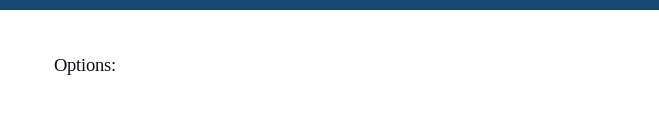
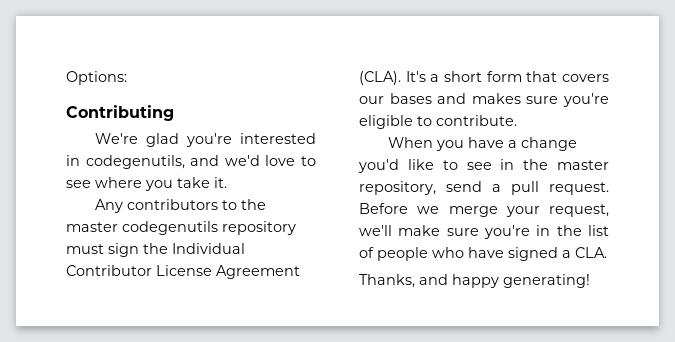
+ Contributing
+ We're glad you're interested in codegenutils, and we'd love to see where you take it.
+ Any contributors to the master codegenutils repository must sign the Individual Contributor License Agreement (CLA). It's a short form that covers our bases and makes sure you're eligible to contribute.
+ When you have a change you'd like to see in the master repository, send a pull request. Before we merge your request, we'll make sure you're in the list of people who have signed a CLA.
+ Thanks, and happy generating!

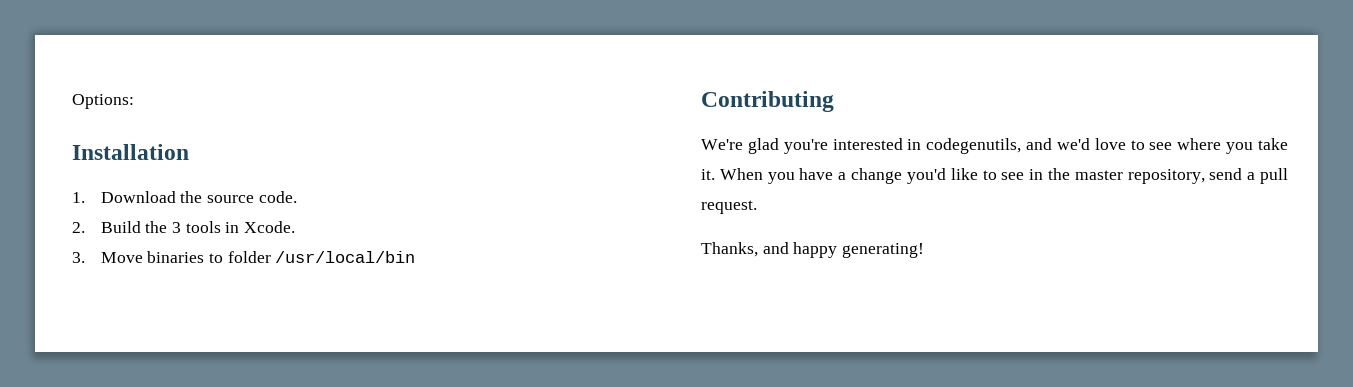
+ Installation
+ 1. Download the source code.
+ 2. Build the 3 tools in Xcode.
+ 3. Move binaries to folder /usr/local/bin
- We're glad you're interested in codegenutils, and we'd love to see where you take it.
- Any contributors to the master codegenutils repository must sign the Individual Contributor License Agreement (CLA). It's a short form that covers our bases and makes sure you're eligible to contribute.
- When you have a change you'd like to see in the master repository, send a pull request. Before we merge your request, we'll make sure you're in the list of people who have signed a CLA.
+ We're glad you're interested in codegenutils, and we'd love to see where you take it. When you have a change you'd like to see in the master repository, send a pull request.

